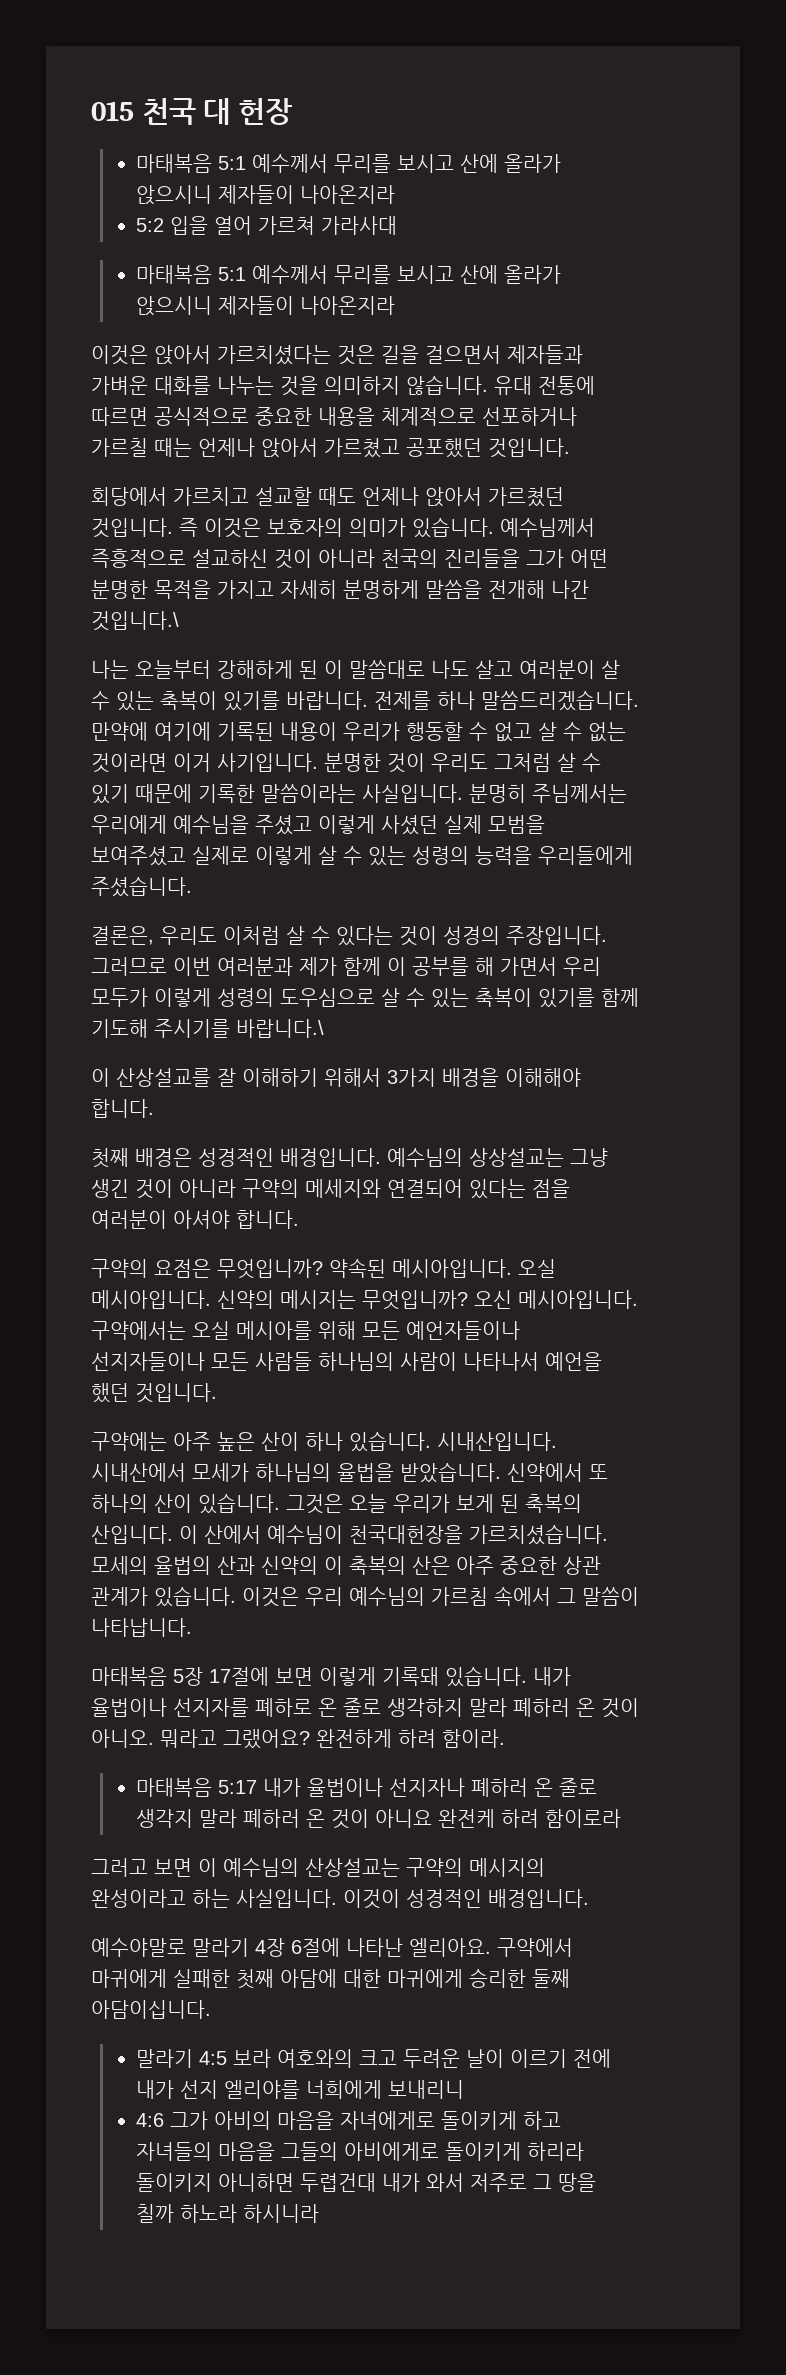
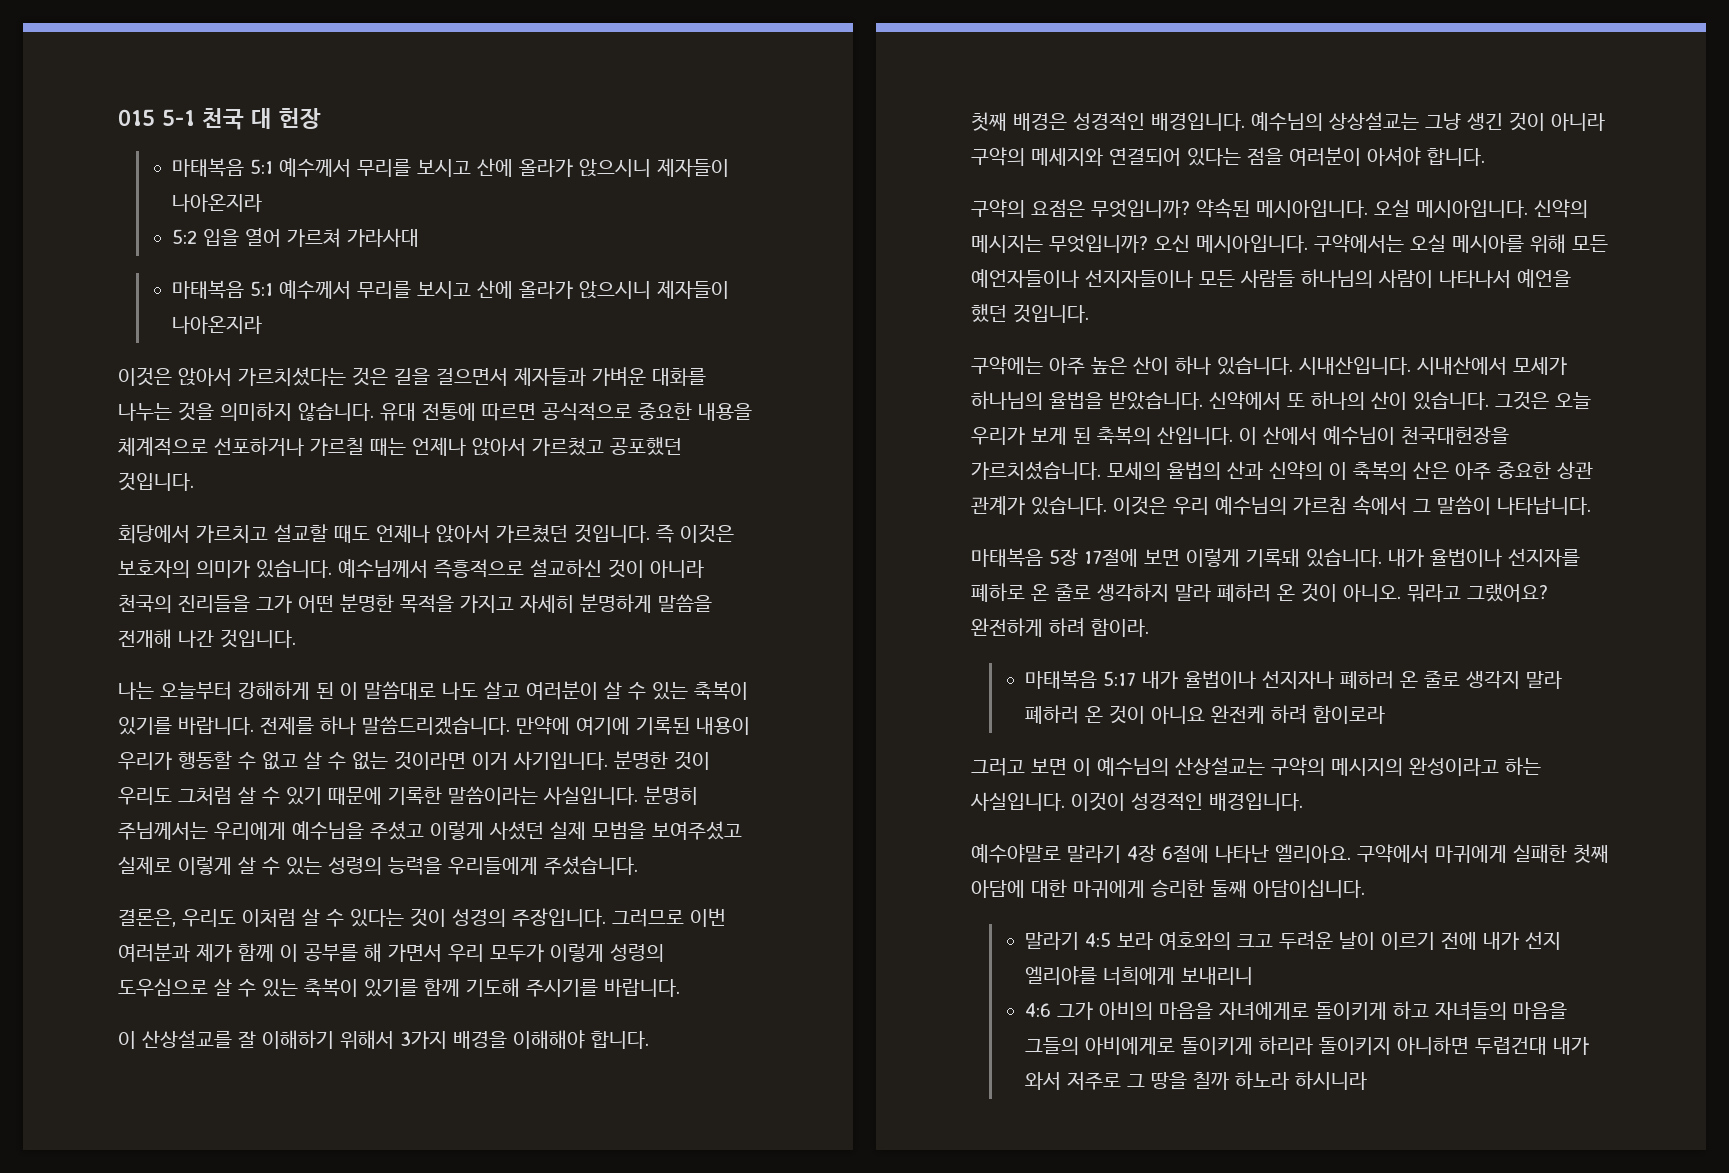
- 015 천국 대 헌장
+ 015 5-1 천국 대 헌장
- 예수님께서 즉흥적으로 설교하신 것이 아니라 천국의 진리들을 그가 어떤 분명한 목적을 가지고 자세히 분명하게 말씀을 전개해 나간 것입니다.\
+ 예수님께서 즉흥적으로 설교하신 것이 아니라 천국의 진리들을 그가 어떤 분명한 목적을 가지고 자세히 분명하게 말씀을 전개해 나간 것입니다.
- 그러므로 이번 여러분과 제가 함께 이 공부를 해 가면서 우리 모두가 이렇게 성령의 도우심으로 살 수 있는 축복이 있기를 함께 기도해 주시기를 바랍니다.\
+ 그러므로 이번 여러분과 제가 함께 이 공부를 해 가면서 우리 모두가 이렇게 성령의 도우심으로 살 수 있는 축복이 있기를 함께 기도해 주시기를 바랍니다.

